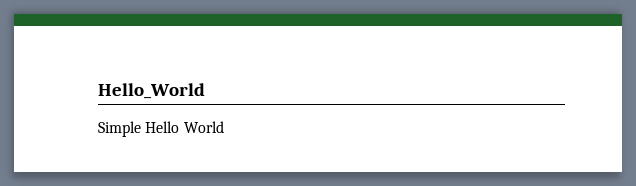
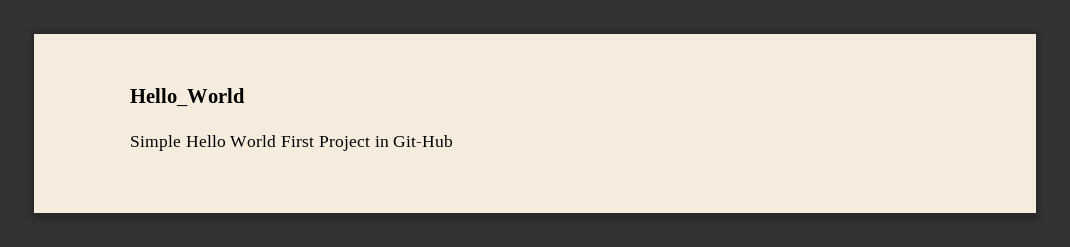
- Simple Hello World
+ Simple Hello World First Project in Git-Hub

